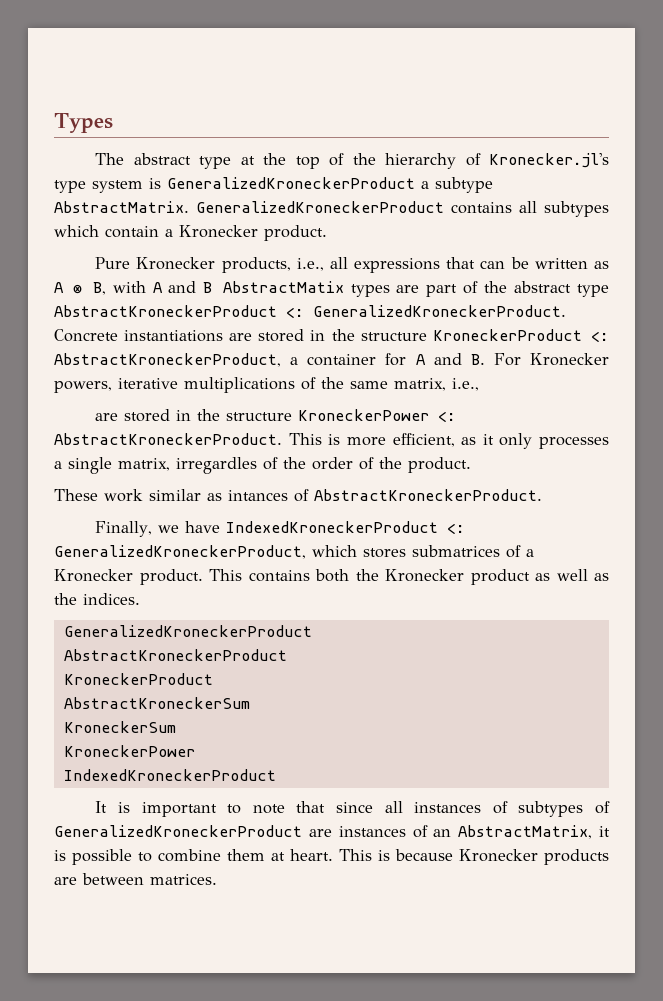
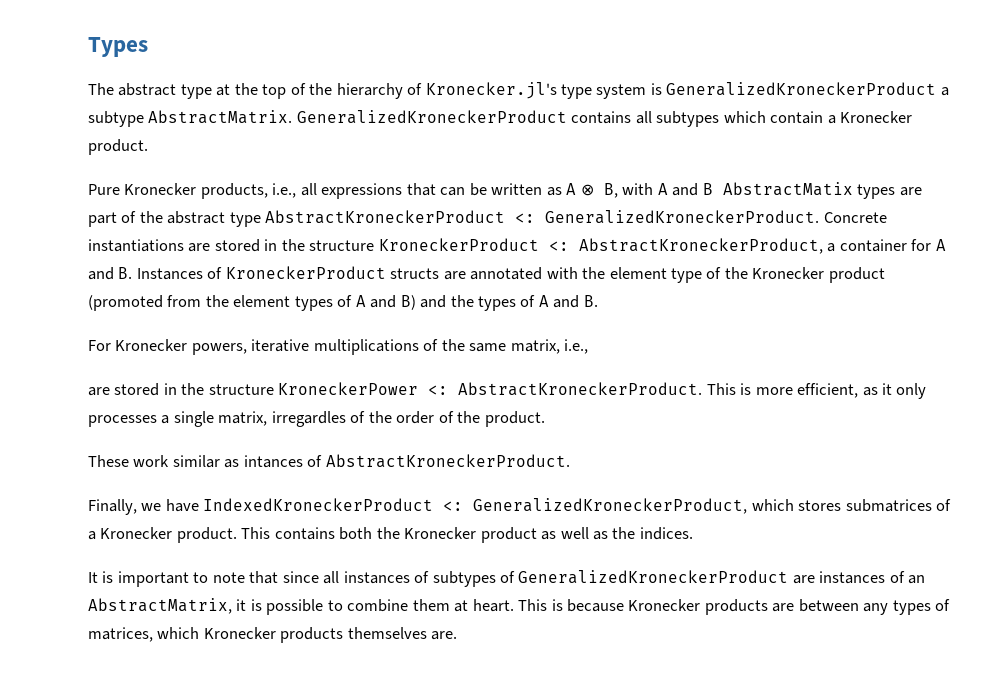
- Concrete instantiations are stored in the structure KroneckerProduct <: AbstractKroneckerProduct, a container for A and B. For Kronecker powers, iterative multiplications of the same matrix, i.e.,
+ Concrete instantiations are stored in the structure KroneckerProduct <: AbstractKroneckerProduct, a container for A and B. Instances of KroneckerProduct structs are annotated with the element type of the Kronecker product (promoted from the element types of A and B) and the types of A and B.
+ For Kronecker powers, iterative multiplications of the same matrix, i.e.,
  This contains both the Kronecker product as well as the indices.
- GeneralizedKroneckerProduct
- AbstractKroneckerProduct
- KroneckerProduct
- AbstractKroneckerSum
- KroneckerSum
- KroneckerPower
- IndexedKroneckerProduct
- This is because Kronecker products are between matrices.
+ This is because Kronecker products are between any types of matrices, which Kronecker products themselves are.

